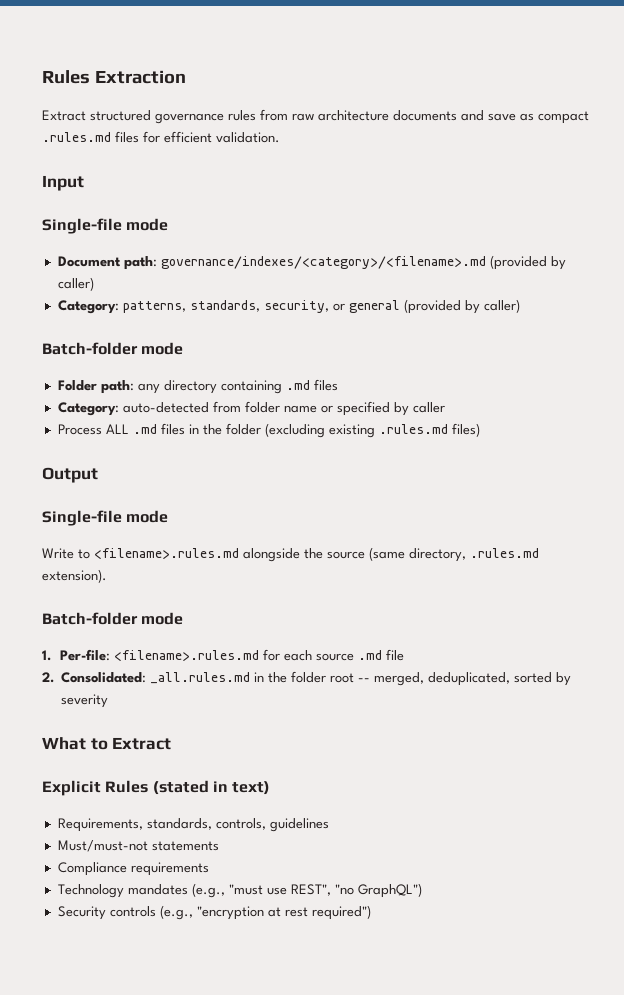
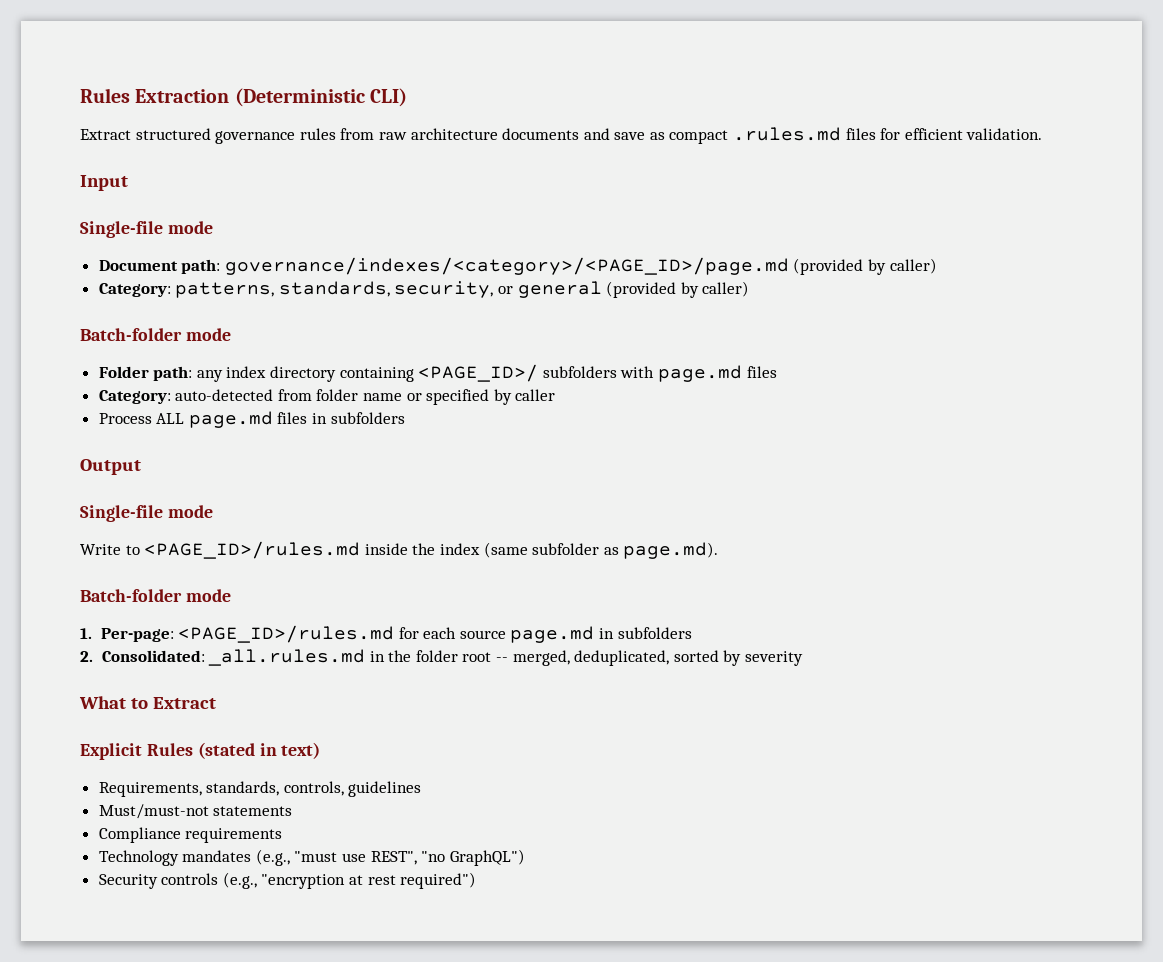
- Rules Extraction
+ Rules Extraction (Deterministic CLI)
- Document path: governance/indexes/<category>/<filename>.md (provided by caller)
+ Document path: governance/indexes/<category>/<PAGE_ID>/page.md (provided by caller)
- Folder path: any directory containing .md files
+ Folder path: any index directory containing <PAGE_ID>/ subfolders with page.md files
- Process ALL .md files in the folder (excluding existing .rules.md files)
+ Process ALL page.md files in subfolders
- Write to <filename>.rules.md alongside the source (same directory, .rules.md extension).
+ Write to <PAGE_ID>/rules.md inside the index (same subfolder as page.md).
- 1. Per-file: <filename>.rules.md for each source .md file
+ 1. Per-page: <PAGE_ID>/rules.md for each source page.md in subfolders

